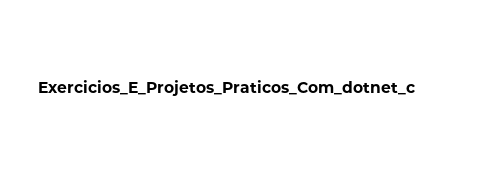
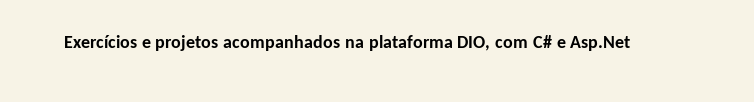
- Exercicios_E_Projetos_Praticos_Com_dotnet_c
+ Exercícios e projetos acompanhados na plataforma DIO, com C# e Asp.Net

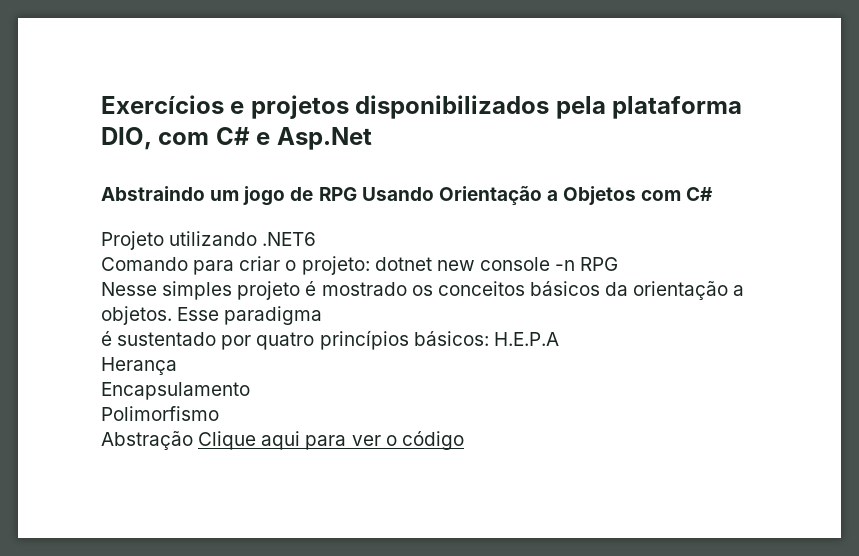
- Exercícios e projetos acompanhados na plataforma DIO, com C# e Asp.Net
+ Exercícios e projetos disponibilizados pela plataforma DIO, com C# e Asp.Net
+ Abstraindo um jogo de RPG Usando Orientação a Objetos com C#
+ Projeto utilizando .NET6
+ Comando para criar o projeto: dotnet new console -n RPG
+ Nesse simples projeto é mostrado os conceitos básicos da orientação a objetos. Esse paradigma
+ é sustentado por quatro princípios básicos: H.E.P.A
+ Herança
+ Encapsulamento
+ Polimorfismo
+ Abstração Clique aqui para ver o código

